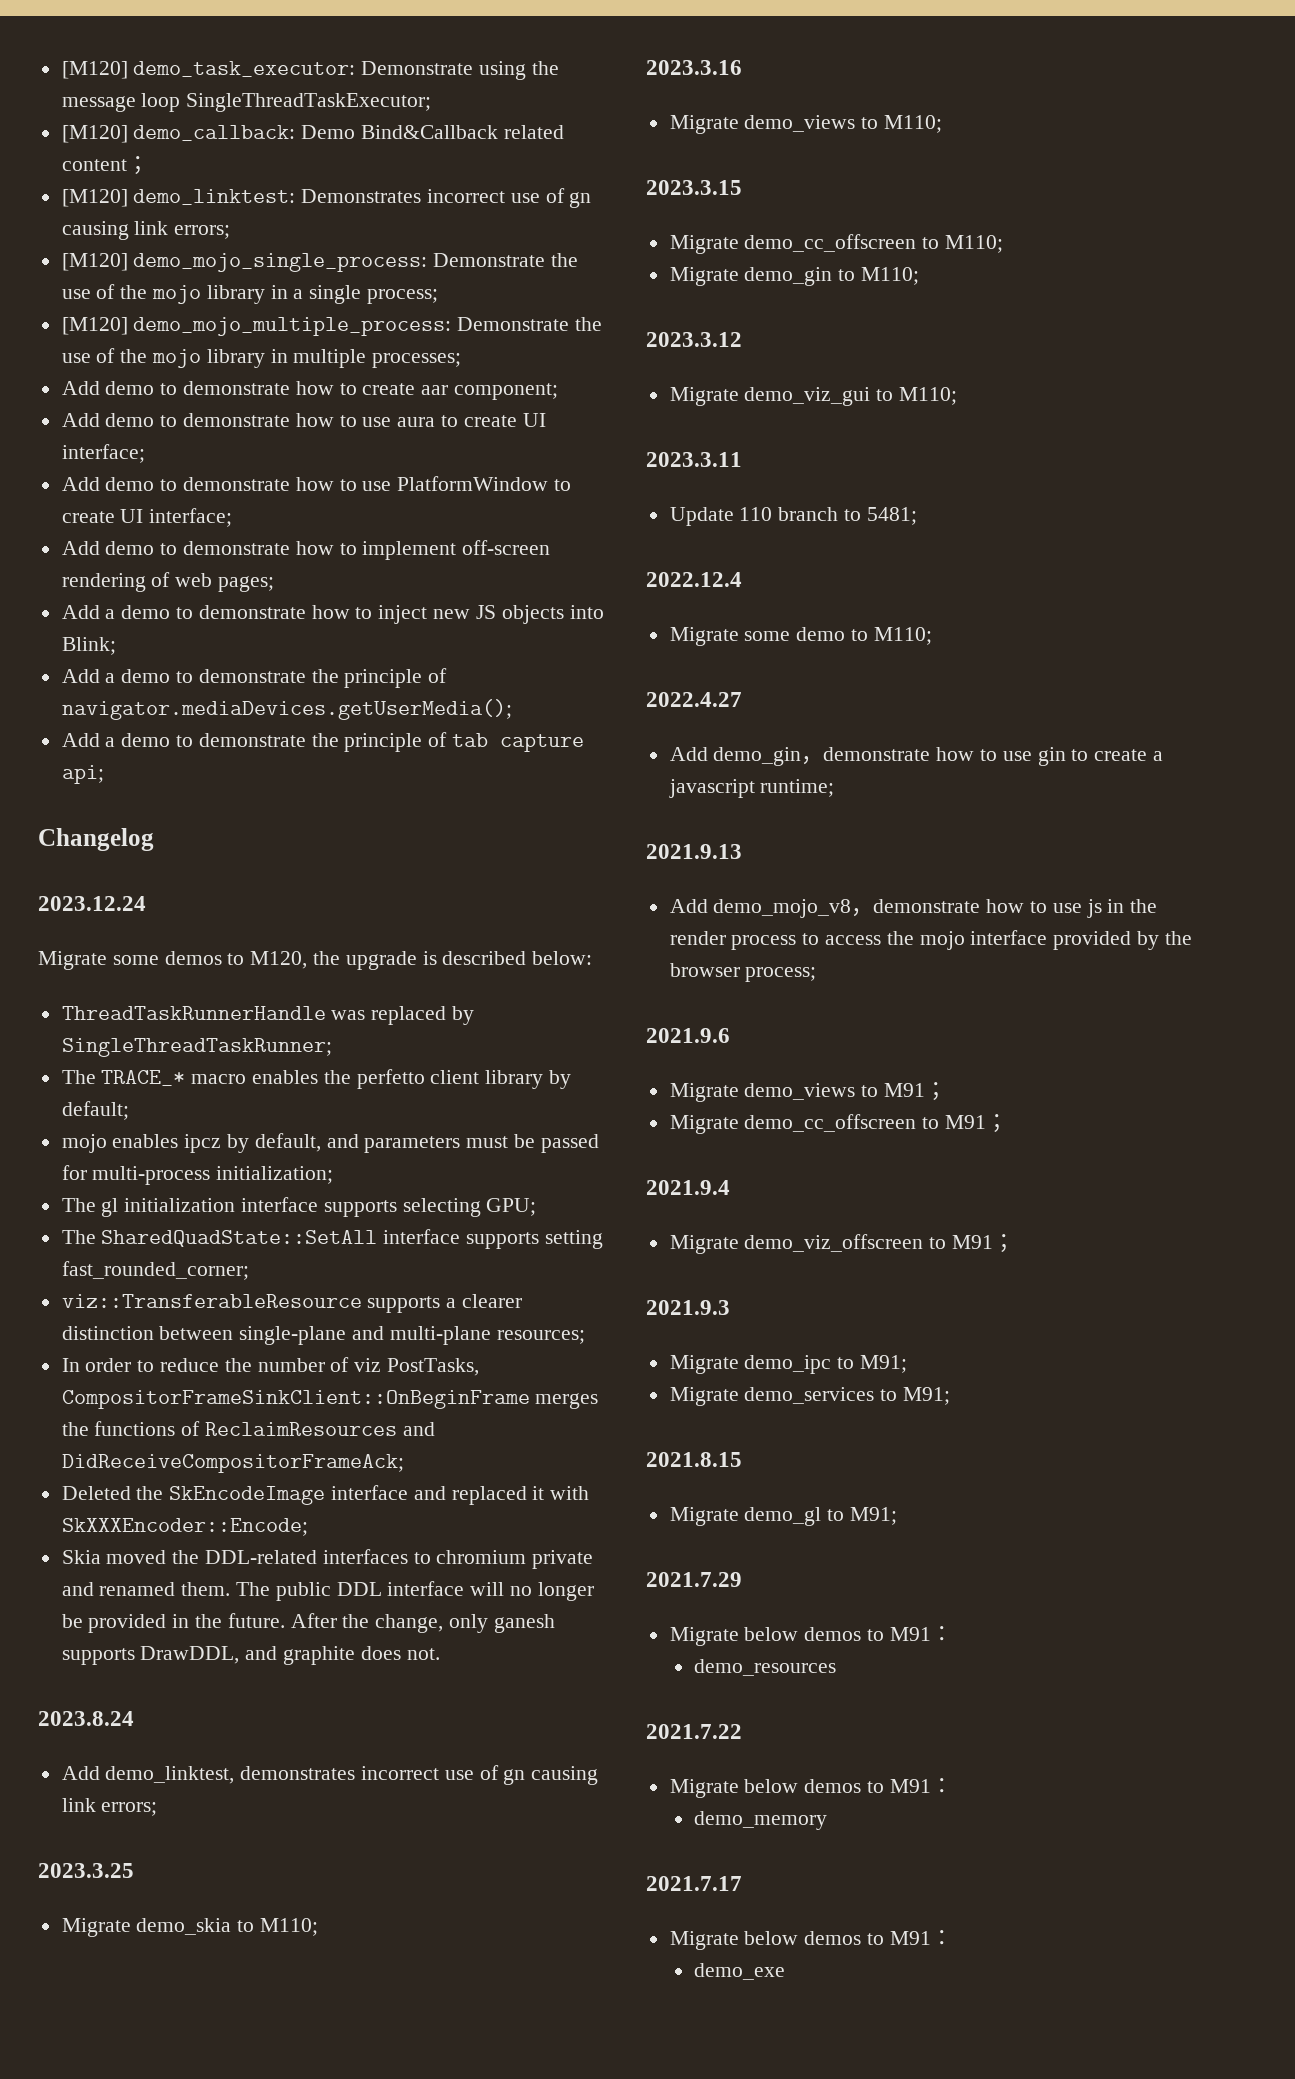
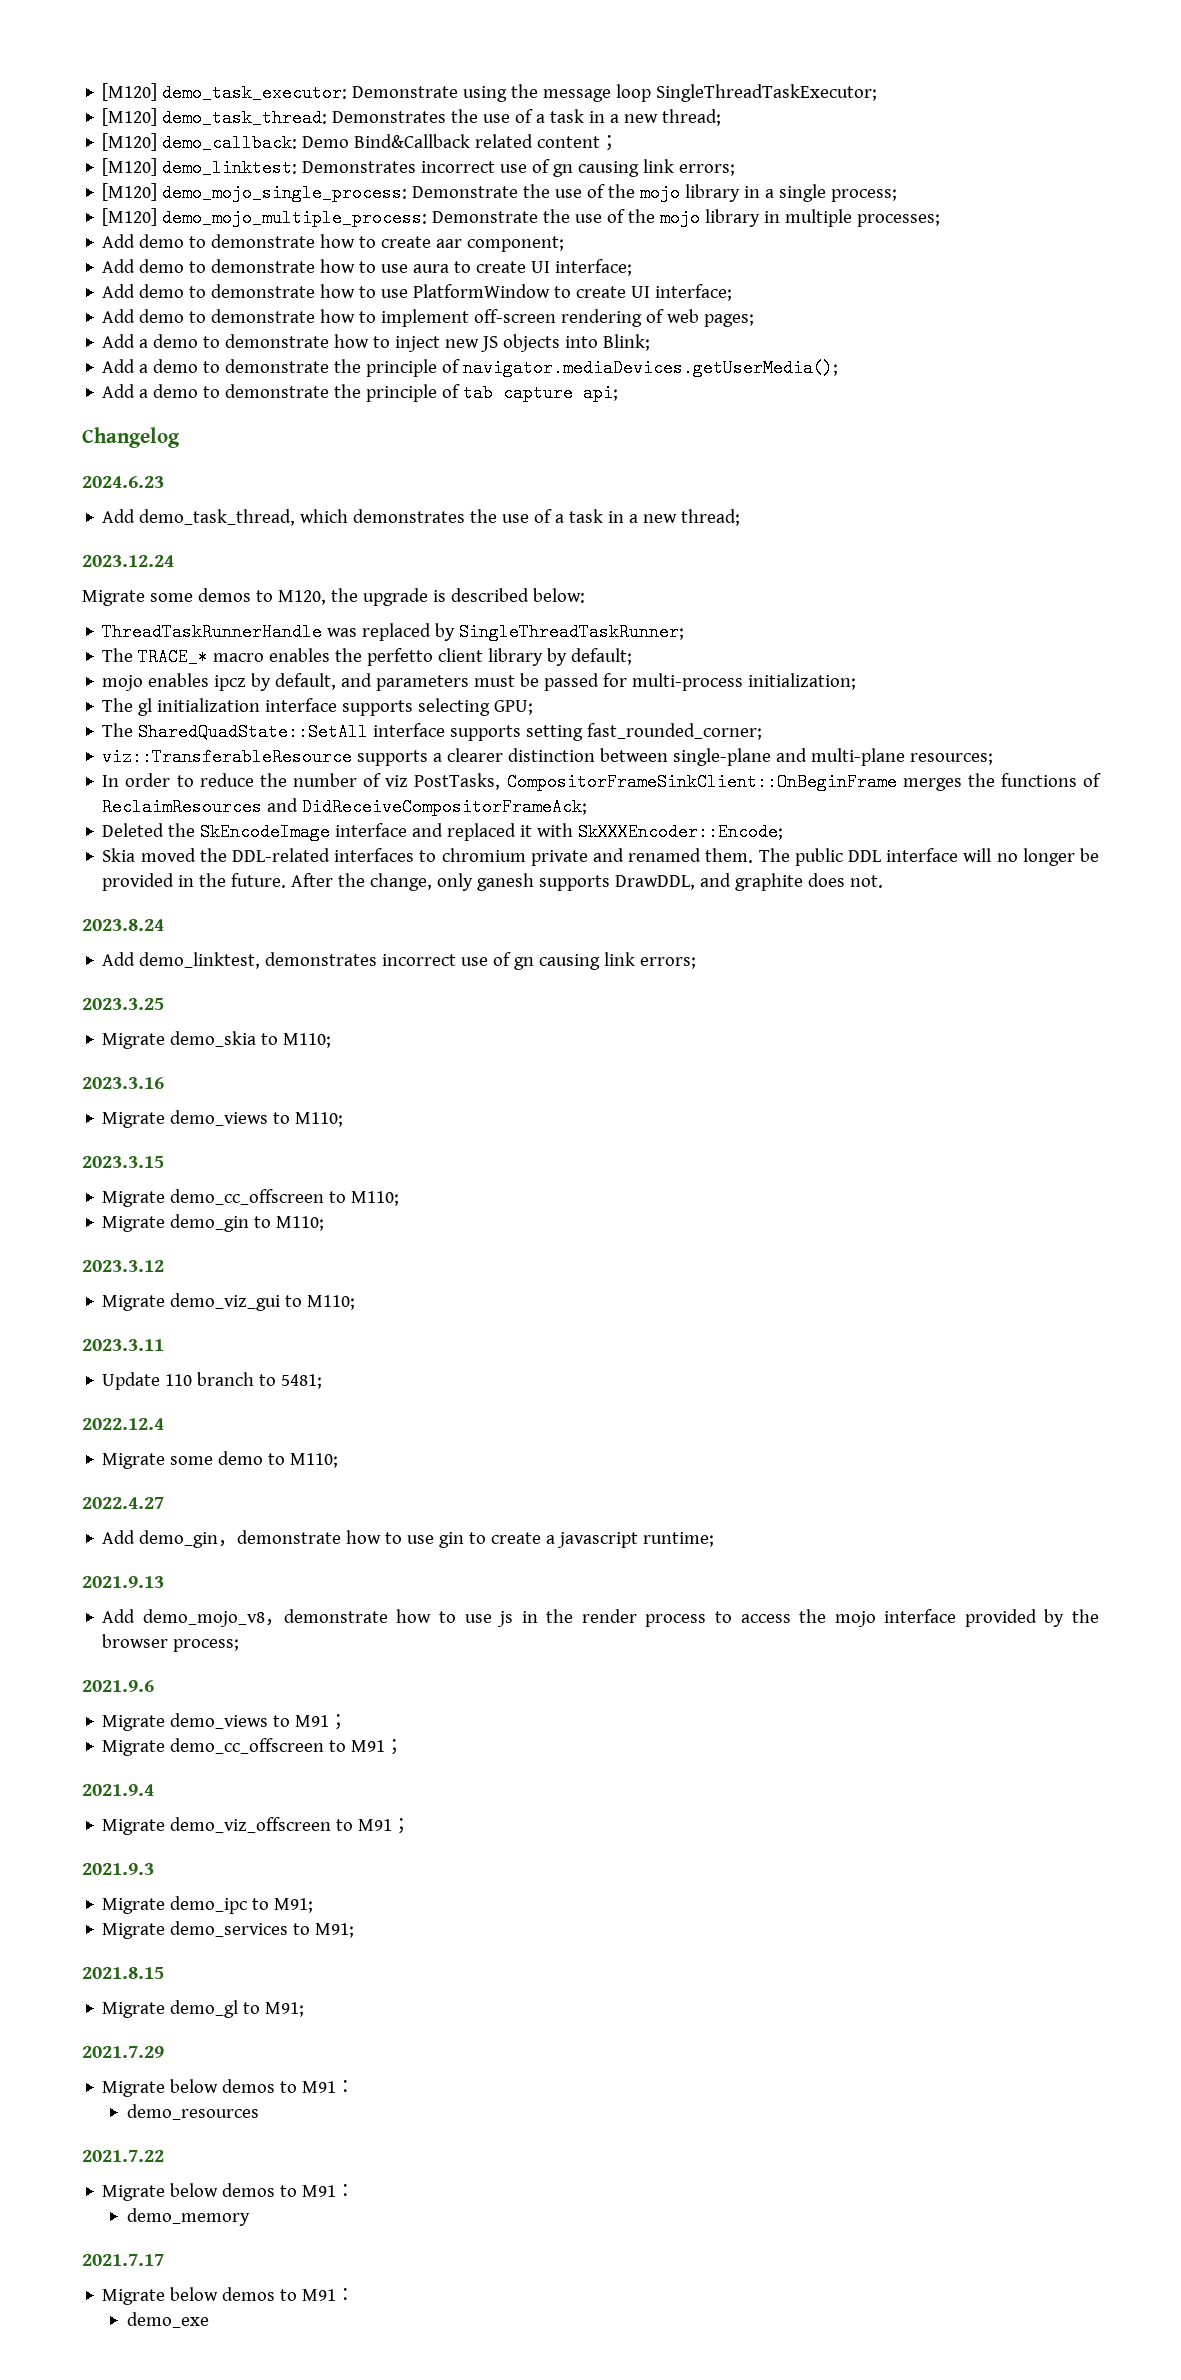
+ [M120] demo_task_thread: Demonstrates the use of a task in a new thread;
+ 2024.6.23
+ Add demo_task_thread, which demonstrates the use of a task in a new thread;

